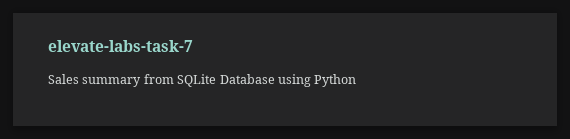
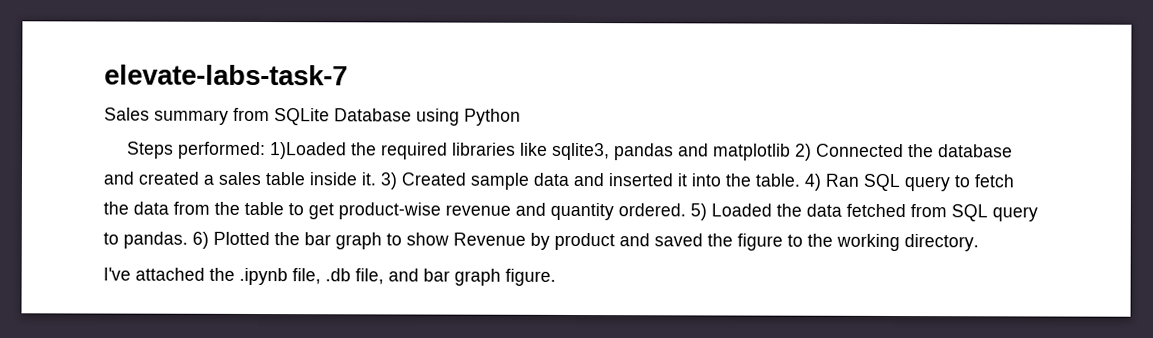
+ Steps performed: 1)Loaded the required libraries like sqlite3, pandas and matplotlib 2) Connected the database and created a sales table inside it. 3) Created sample data and inserted it into the table. 4) Ran SQL query to fetch the data from the table to get product-wise revenue and quantity ordered. 5) Loaded the data fetched from SQL query to pandas. 6) Plotted the bar graph to show Revenue by product and saved the figure to the working directory.
+ I've attached the .ipynb file, .db file, and bar graph figure.

